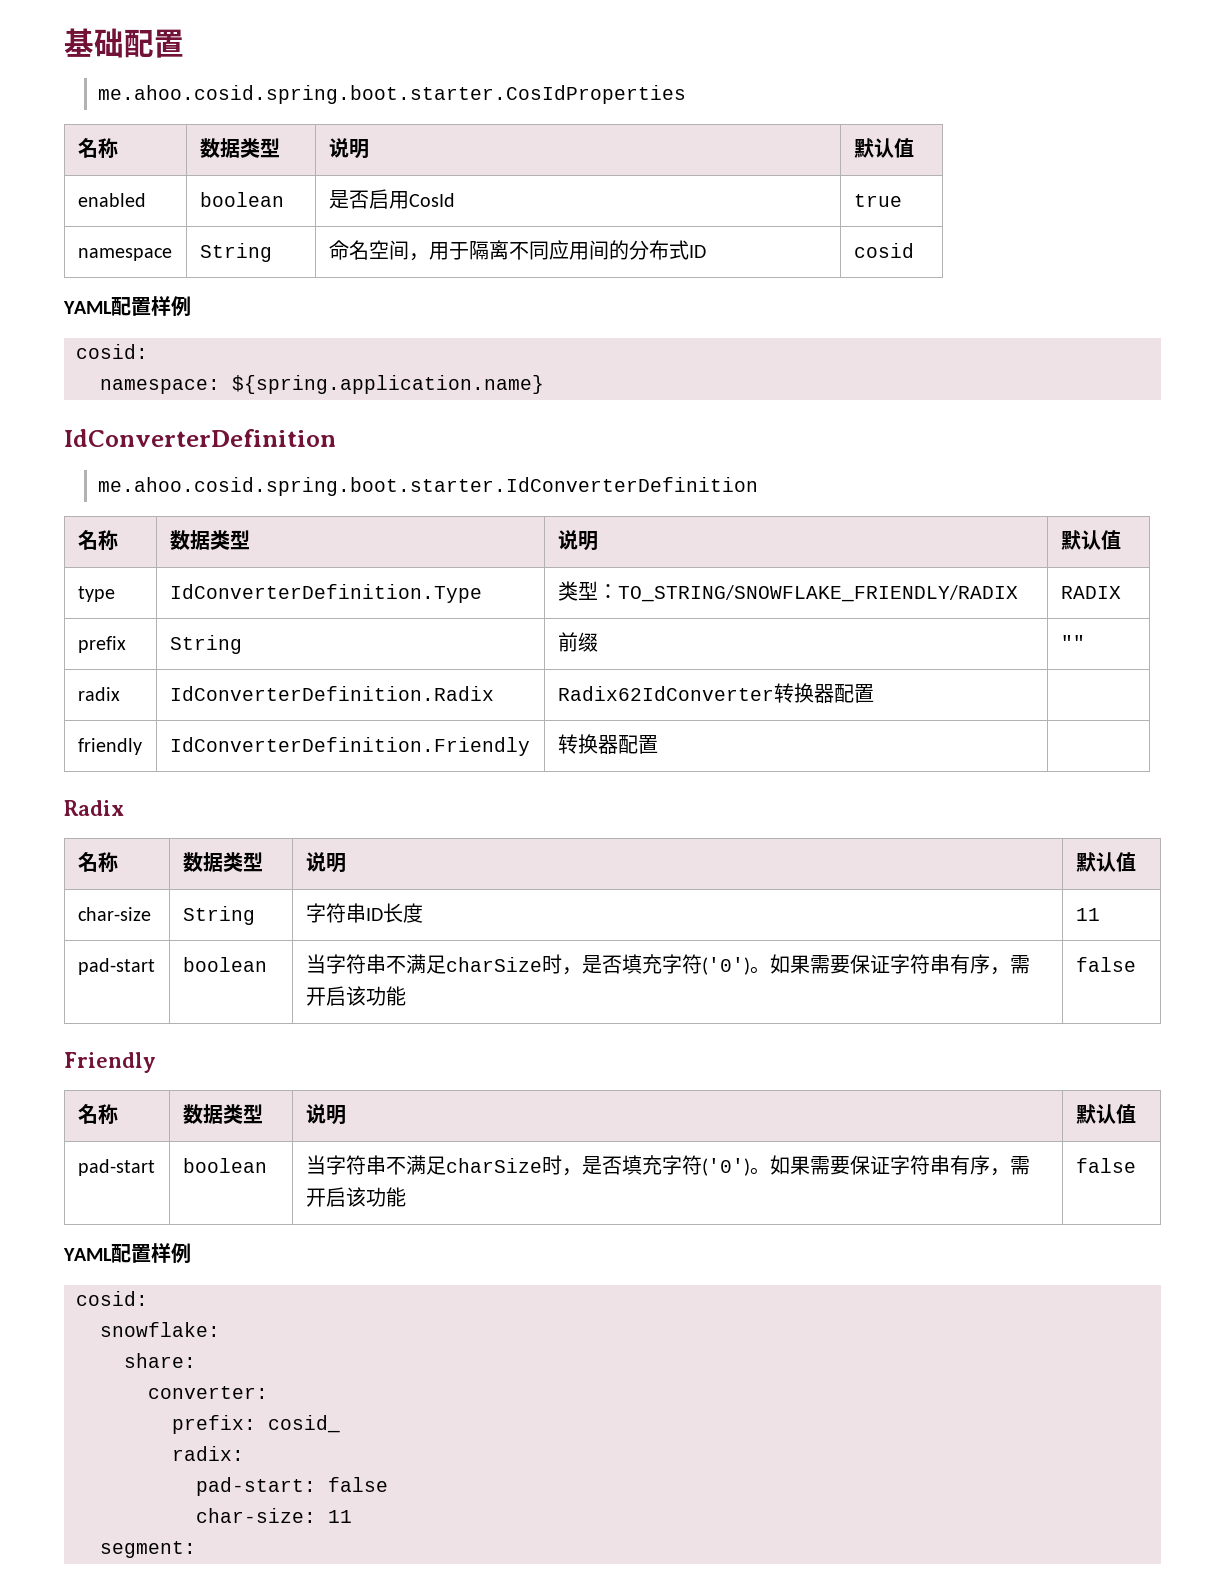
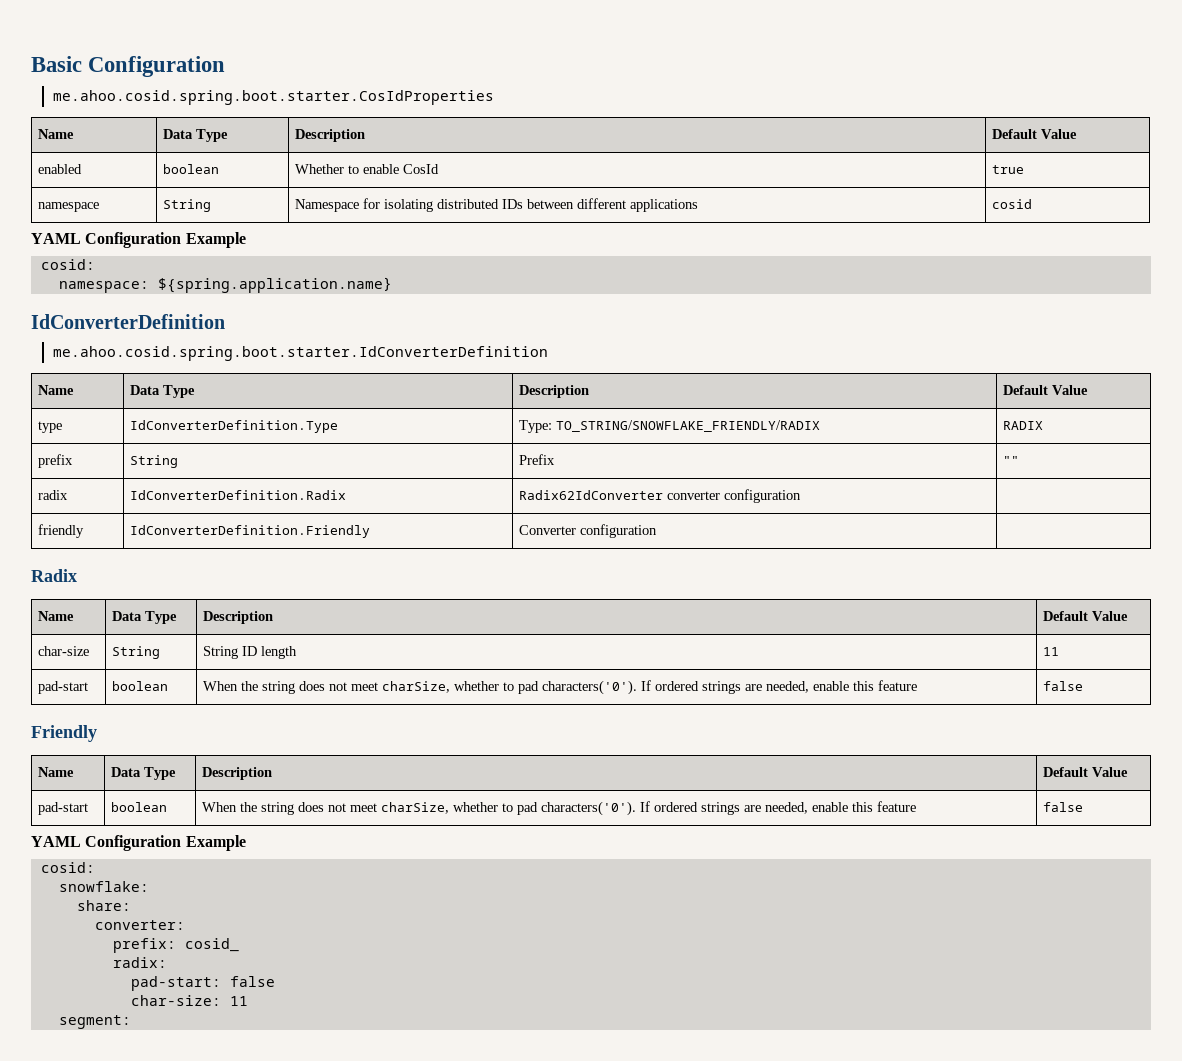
- 基础配置
+ Basic Configuration
  me.ahoo.cosid.spring.boot.starter.CosIdProperties
- 名称 | 数据类型 | 说明 | 默认值
+ Name | Data Type | Description | Default Value
- enabled | boolean | 是否启用CosId | true
+ enabled | boolean | Whether to enable CosId | true
- namespace | String | 命名空间，用于隔离不同应用间的分布式ID | cosid
- YAML配置样例
+ namespace | String | Namespace for isolating distributed IDs between different applications | cosid
+ YAML Configuration Example
  me.ahoo.cosid.spring.boot.starter.IdConverterDefinition
- 名称 | 数据类型 | 说明 | 默认值
+ Name | Data Type | Description | Default Value
- type | IdConverterDefinition.Type | 类型：TO_STRING/SNOWFLAKE_FRIENDLY/RADIX | RADIX
+ type | IdConverterDefinition.Type | Type: TO_STRING/SNOWFLAKE_FRIENDLY/RADIX | RADIX
- prefix | String | 前缀 | ""
+ prefix | String | Prefix | ""
- radix | IdConverterDefinition.Radix | Radix62IdConverter转换器配置 |
+ radix | IdConverterDefinition.Radix | Radix62IdConverter converter configuration |
- friendly | IdConverterDefinition.Friendly | 转换器配置 |
+ friendly | IdConverterDefinition.Friendly | Converter configuration |
  Radix
- 名称 | 数据类型 | 说明 | 默认值
+ Name | Data Type | Description | Default Value
- char-size | String | 字符串ID长度 | 11
- pad-start | boolean | 当字符串不满足charSize时，是否填充字符('0')。如果需要保证字符串有序，需开启该功能 | false
+ char-size | String | String ID length | 11
+ pad-start | boolean | When the string does not meet charSize, whether to pad characters('0'). If ordered strings are needed, enable this feature | false
  Friendly
- 名称 | 数据类型 | 说明 | 默认值
- pad-start | boolean | 当字符串不满足charSize时，是否填充字符('0')。如果需要保证字符串有序，需开启该功能 | false
- YAML配置样例
+ Name | Data Type | Description | Default Value
+ pad-start | boolean | When the string does not meet charSize, whether to pad characters('0'). If ordered strings are needed, enable this feature | false
+ YAML Configuration Example

